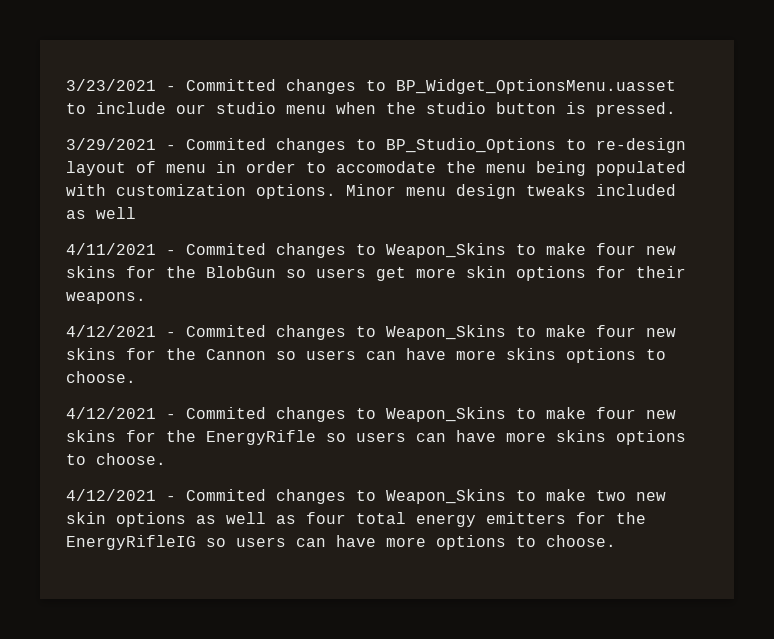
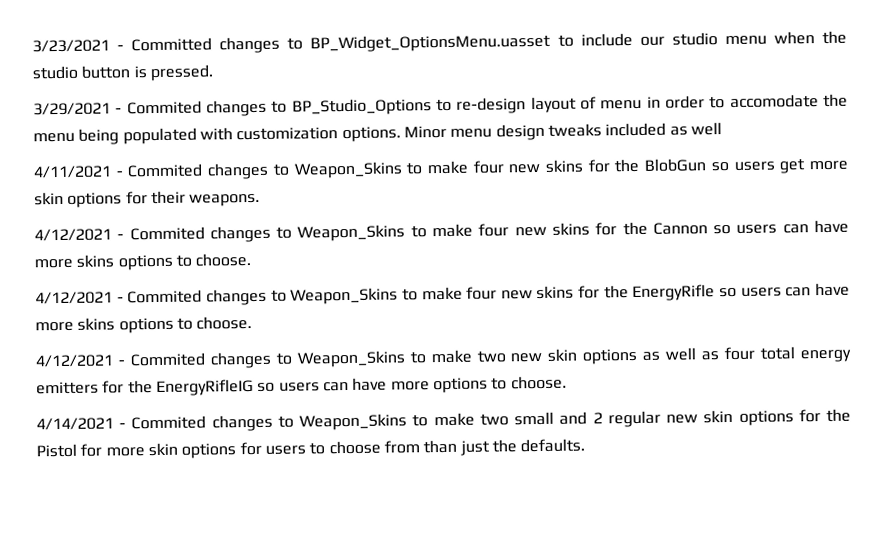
+ 4/14/2021 - Commited changes to Weapon_Skins to make two small and 2 regular new skin options for the Pistol for more skin options for users to choose from than just the defaults.

